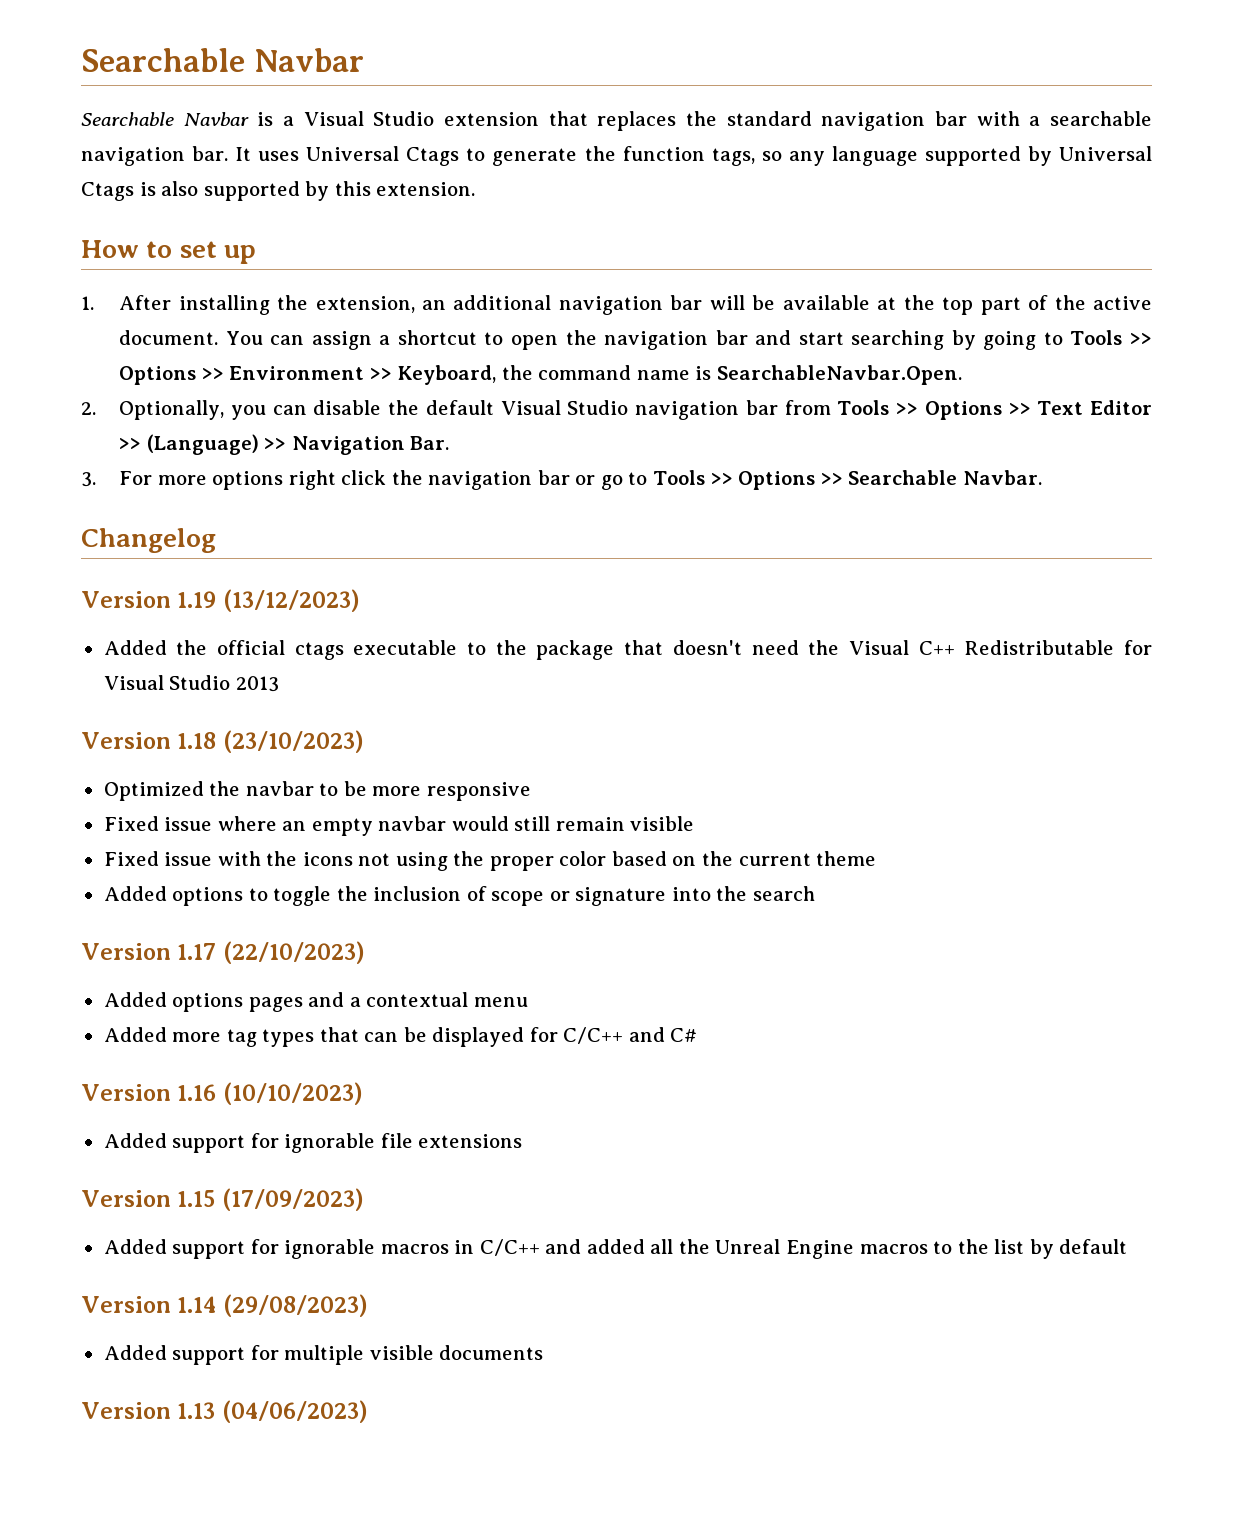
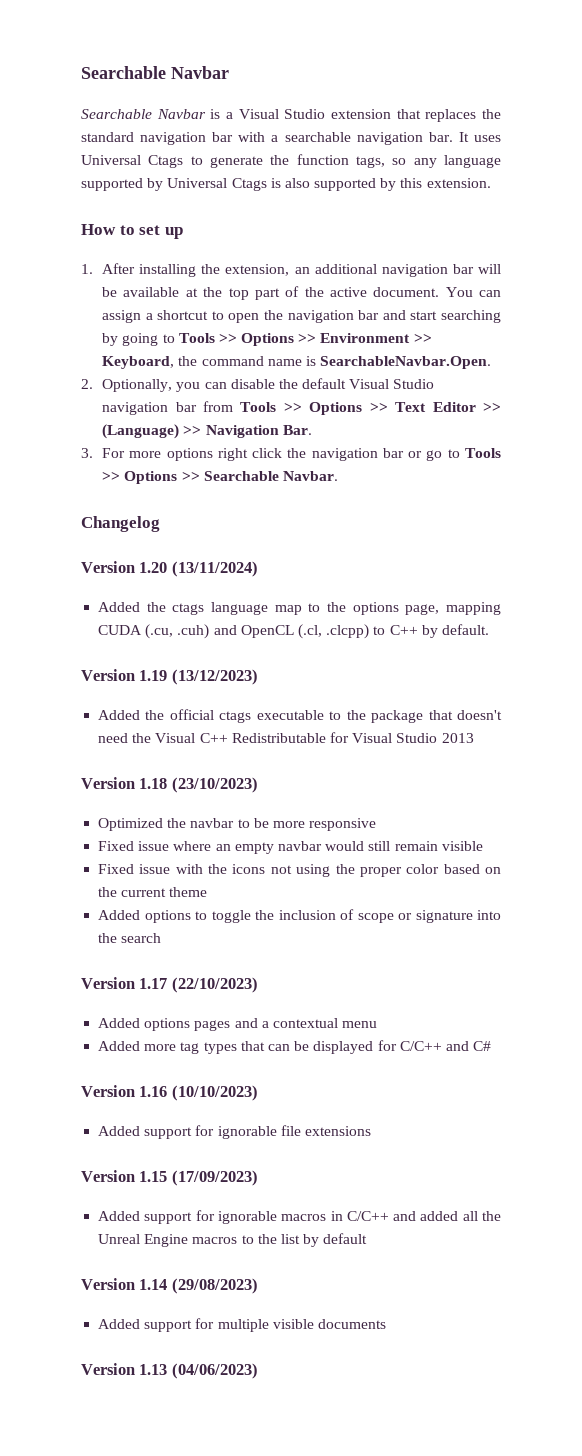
+ Version 1.20 (13/11/2024)
+ Added the ctags language map to the options page, mapping CUDA (.cu, .cuh) and OpenCL (.cl, .clcpp) to C++ by default.

